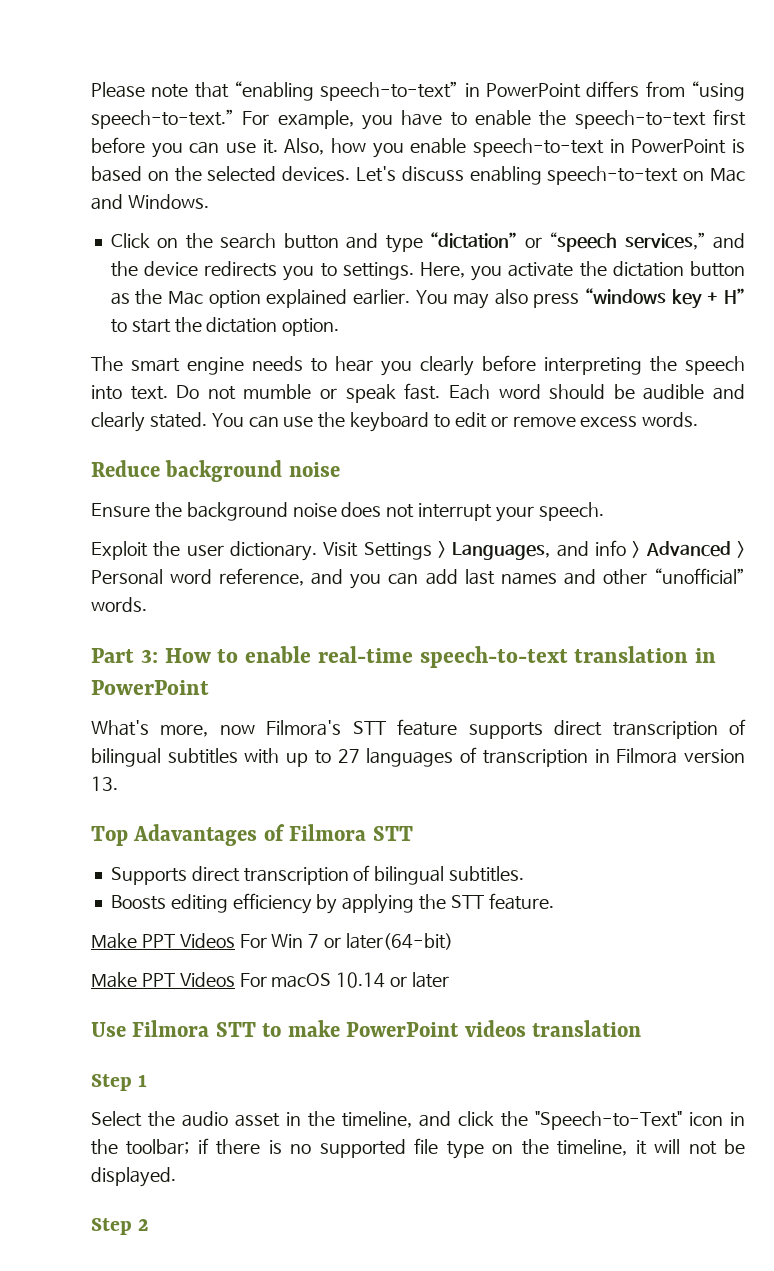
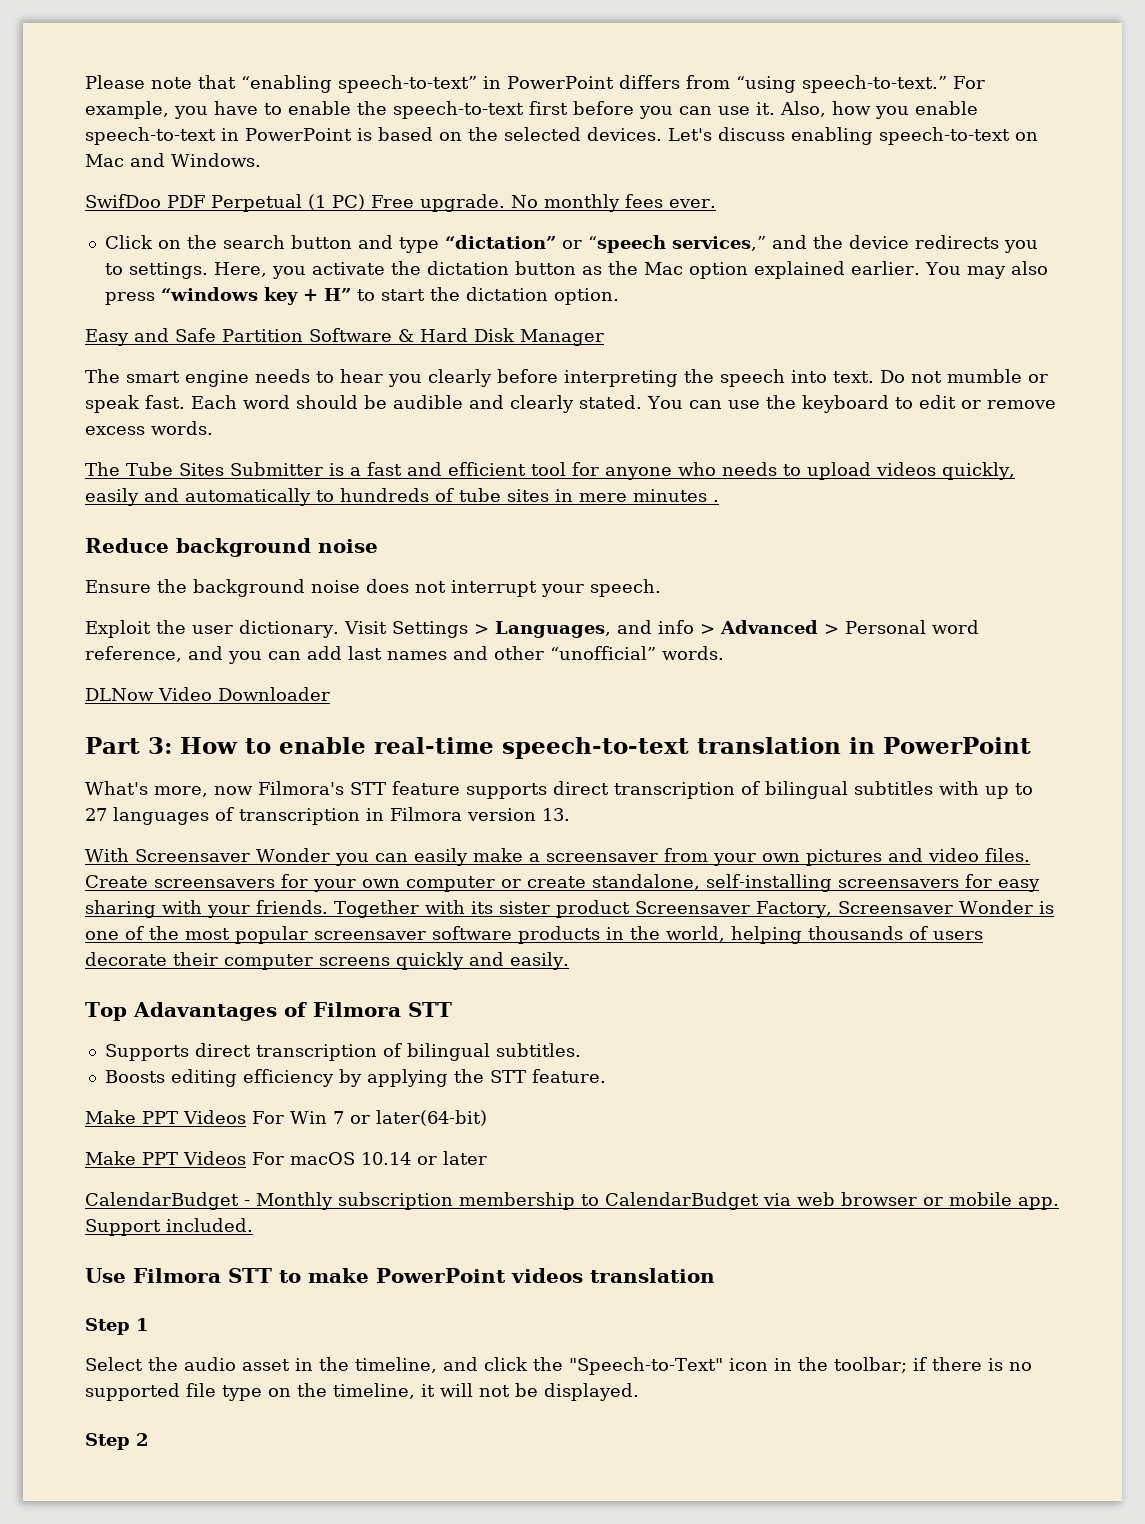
+ SwifDoo PDF Perpetual (1 PC) Free upgrade. No monthly fees ever.
+ Easy and Safe Partition Software & Hard Disk Manager
+ The Tube Sites Submitter is a fast and efficient tool for anyone who needs to upload videos quickly, easily and automatically to hundreds of tube sites in mere minutes .
+ DLNow Video Downloader
+ With Screensaver Wonder you can easily make a screensaver from your own pictures and video files. Create screensavers for your own computer or create standalone, self-installing screensavers for easy sharing with your friends. Together with its sister product Screensaver Factory, Screensaver Wonder is one of the most popular screensaver software products in the world, helping thousands of users decorate their computer screens quickly and easily.
+ CalendarBudget - Monthly subscription membership to CalendarBudget via web browser or mobile app. Support included.

